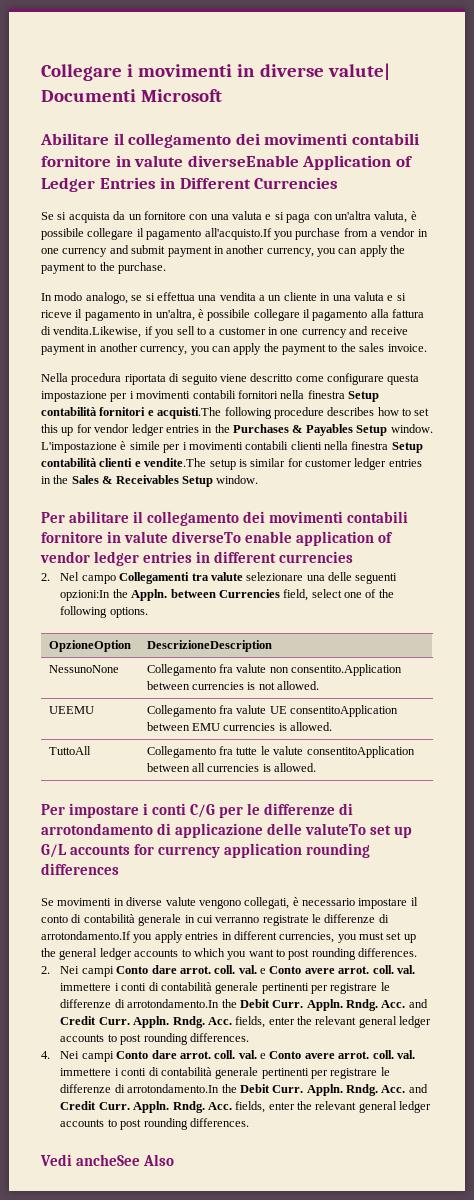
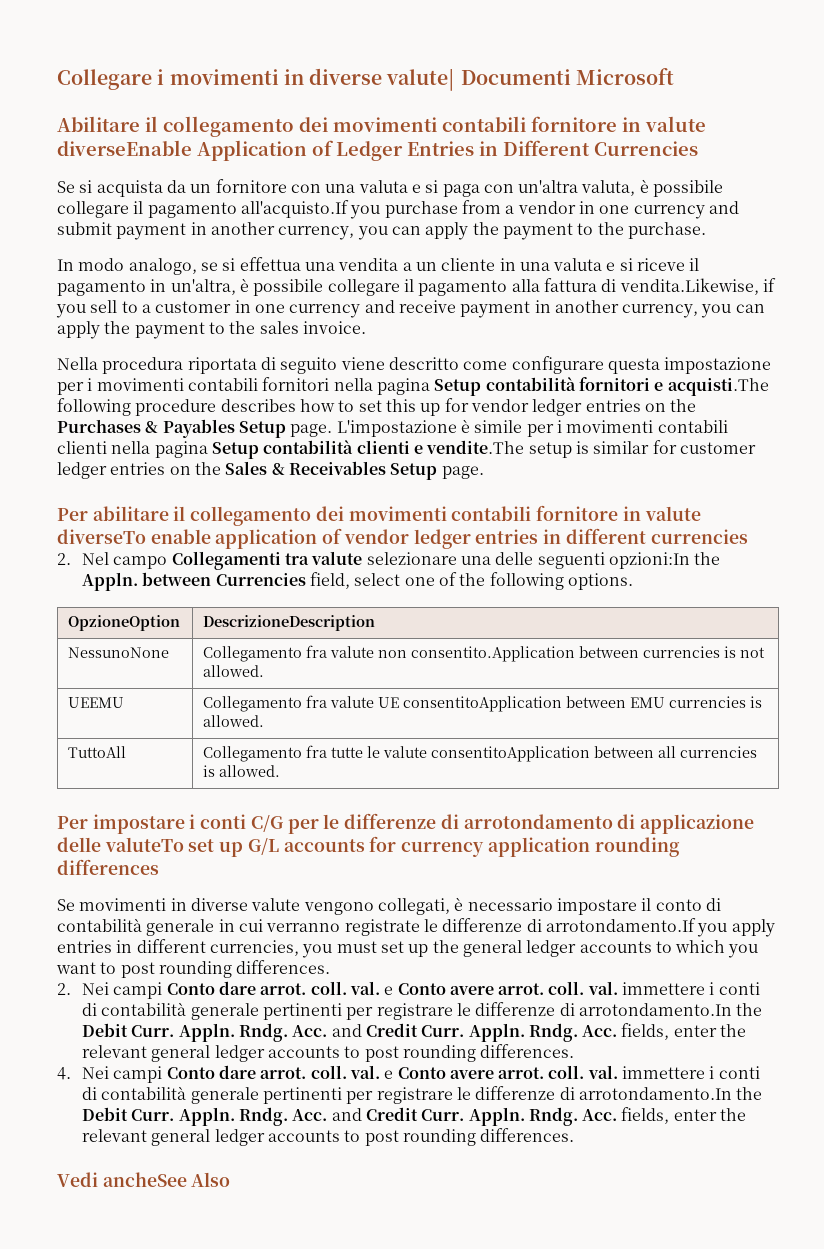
- Nella procedura riportata di seguito viene descritto come configurare questa impostazione per i movimenti contabili fornitori nella finestra Setup contabilità fornitori e acquisti.The following procedure describes how to set this up for vendor ledger entries in the Purchases & Payables Setup window.
+ Nella procedura riportata di seguito viene descritto come configurare questa impostazione per i movimenti contabili fornitori nella pagina Setup contabilità fornitori e acquisti.The following procedure describes how to set this up for vendor ledger entries on the Purchases & Payables Setup page.
- L'impostazione è simile per i movimenti contabili clienti nella finestra Setup contabilità clienti e vendite.The setup is similar for customer ledger entries in the Sales & Receivables Setup window.
+ L'impostazione è simile per i movimenti contabili clienti nella pagina Setup contabilità clienti e vendite.The setup is similar for customer ledger entries on the Sales & Receivables Setup page.

